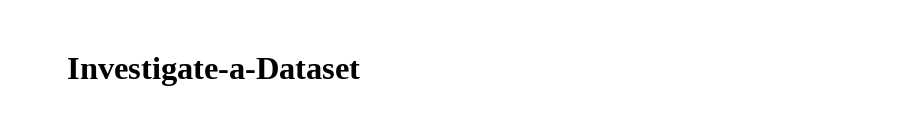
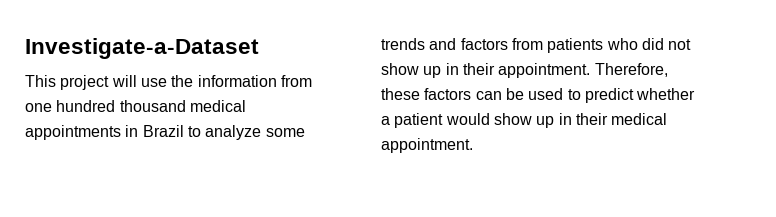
+ This project will use the information from one hundred thousand medical appointments in Brazil to analyze some trends and factors from patients who did not show up in their appointment. Therefore, these factors can be used to predict whether a patient would show up in their medical appointment.

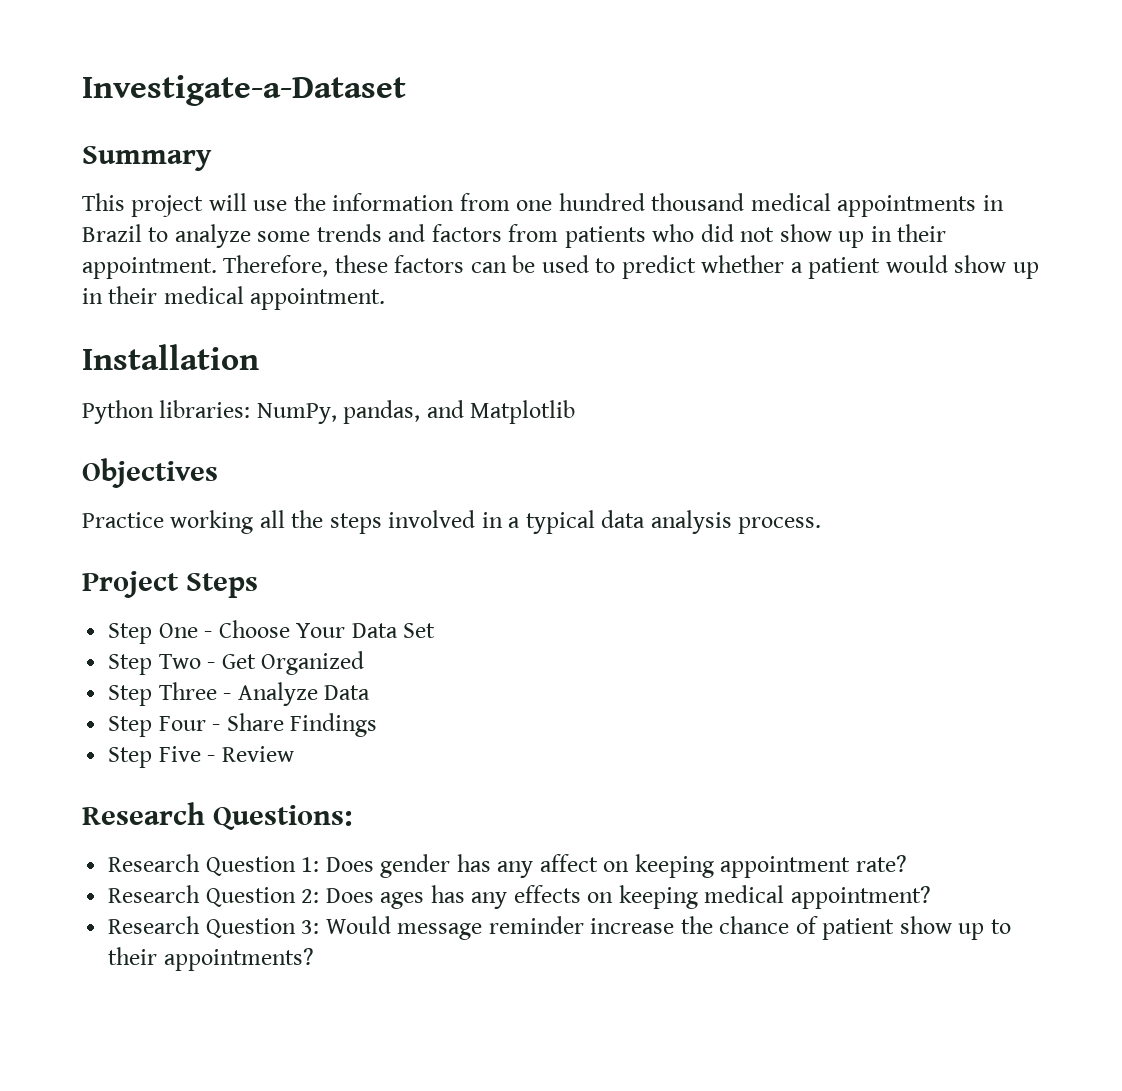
+ Summary
+ Installation
+ Python libraries: NumPy, pandas, and Matplotlib
+ Objectives
+ Practice working all the steps involved in a typical data analysis process.
+ Project Steps
+ Step One - Choose Your Data Set
+ Step Two - Get Organized
+ Step Three - Analyze Data
+ Step Four - Share Findings
+ Step Five - Review
+ Research Questions:
+ Research Question 1: Does gender has any affect on keeping appointment rate?
+ Research Question 2: Does ages has any effects on keeping medical appointment?
+ Research Question 3: Would message reminder increase the chance of patient show up to their appointments?

